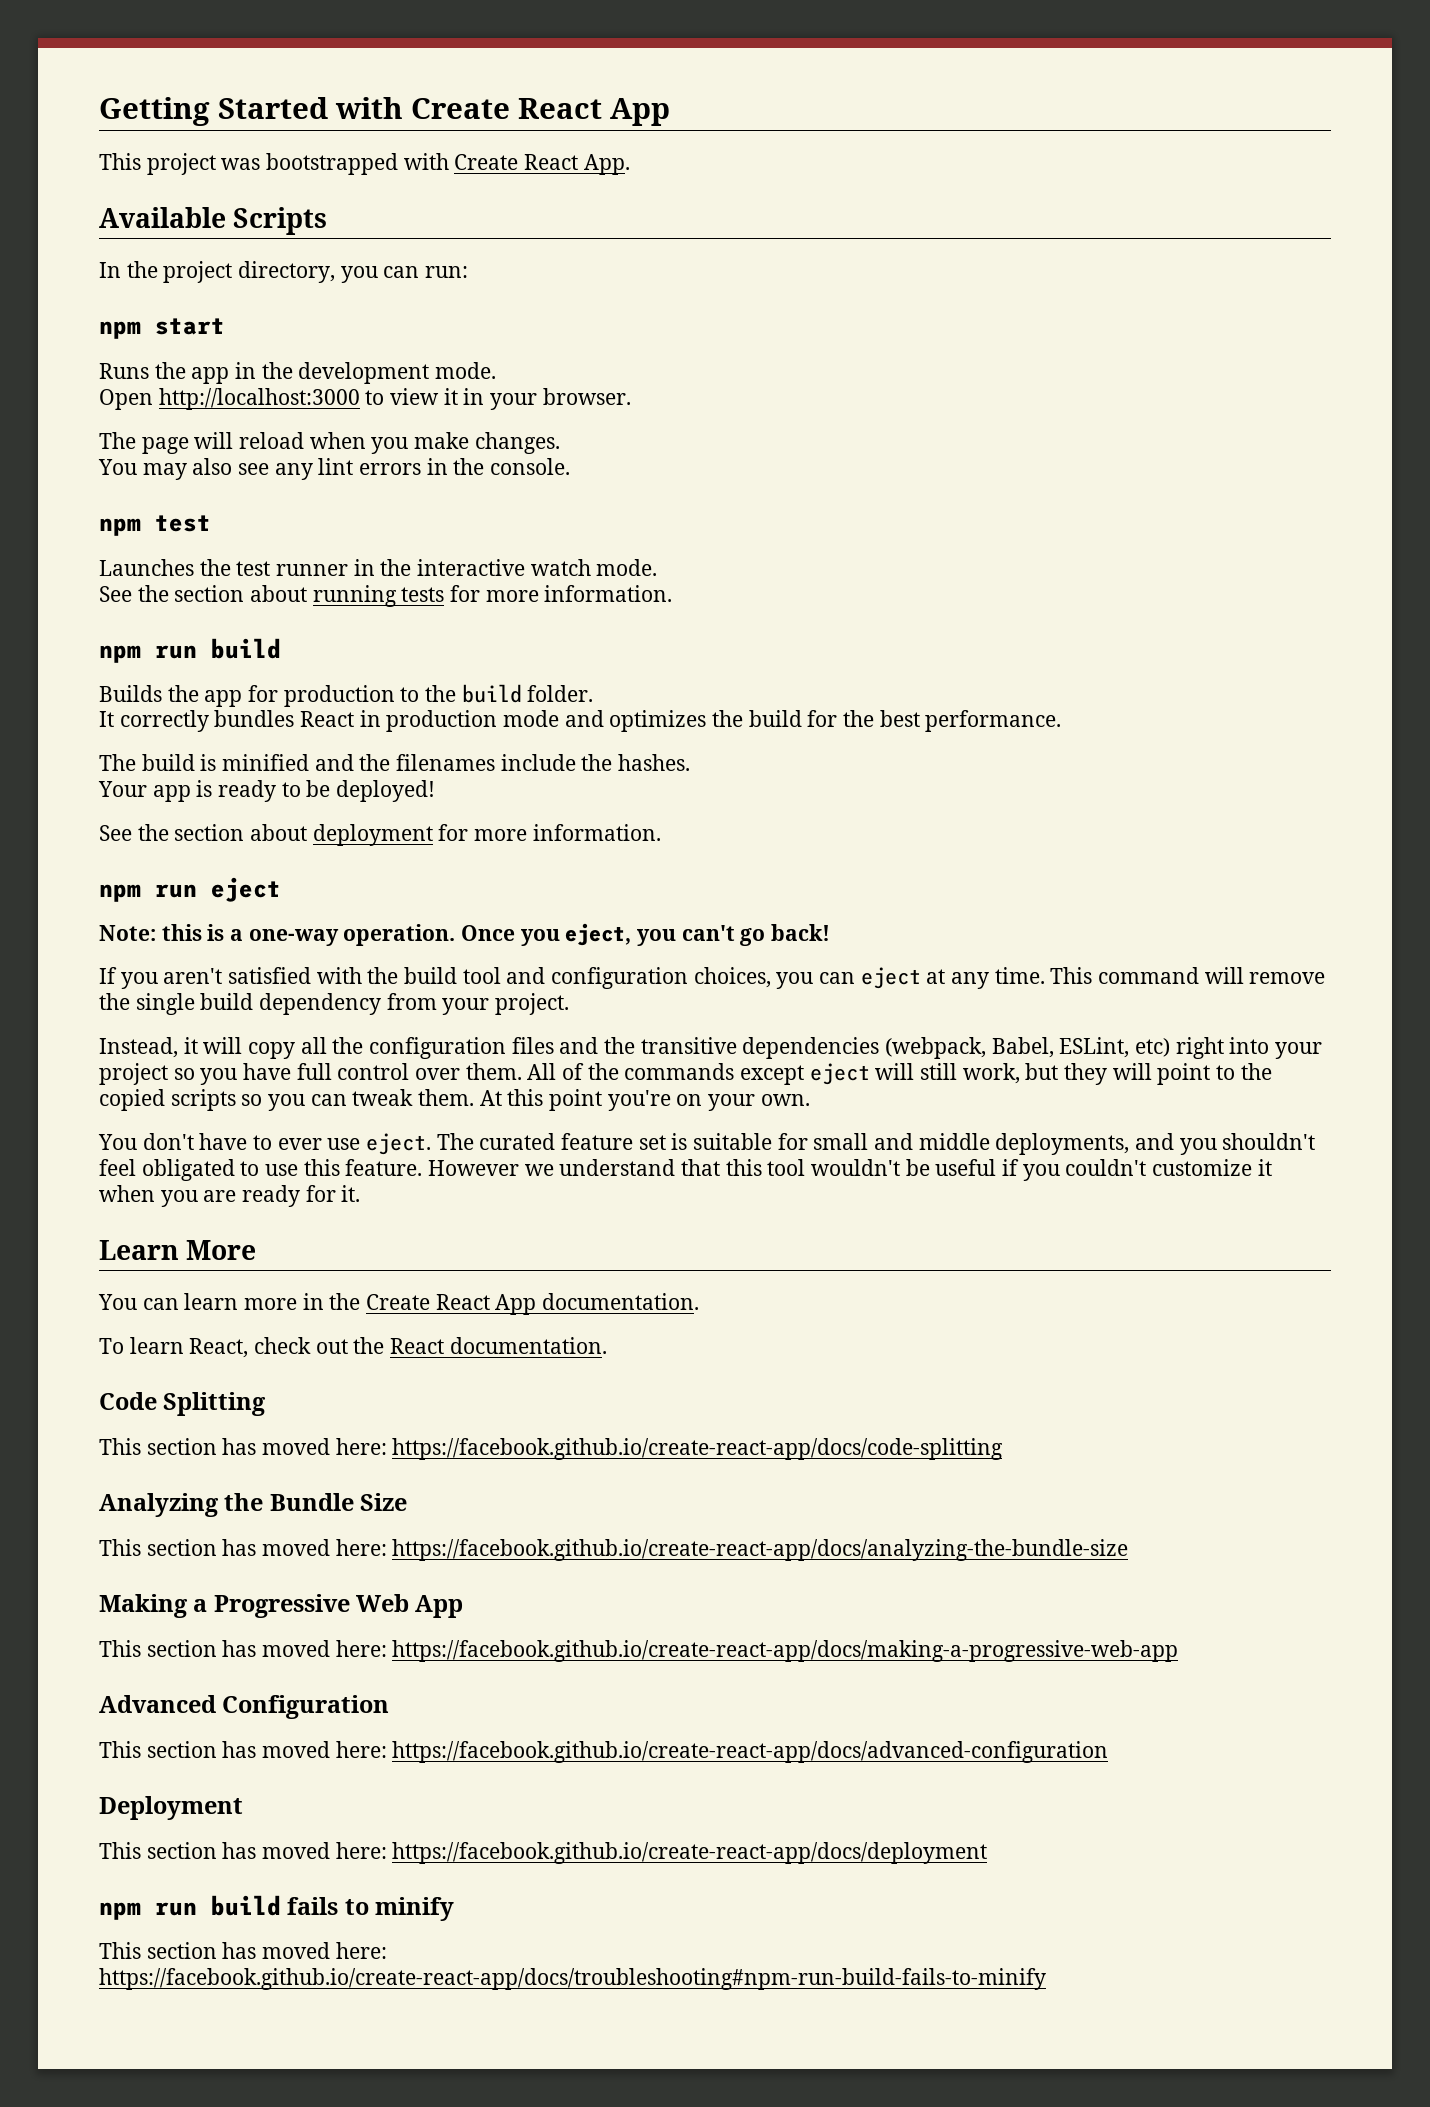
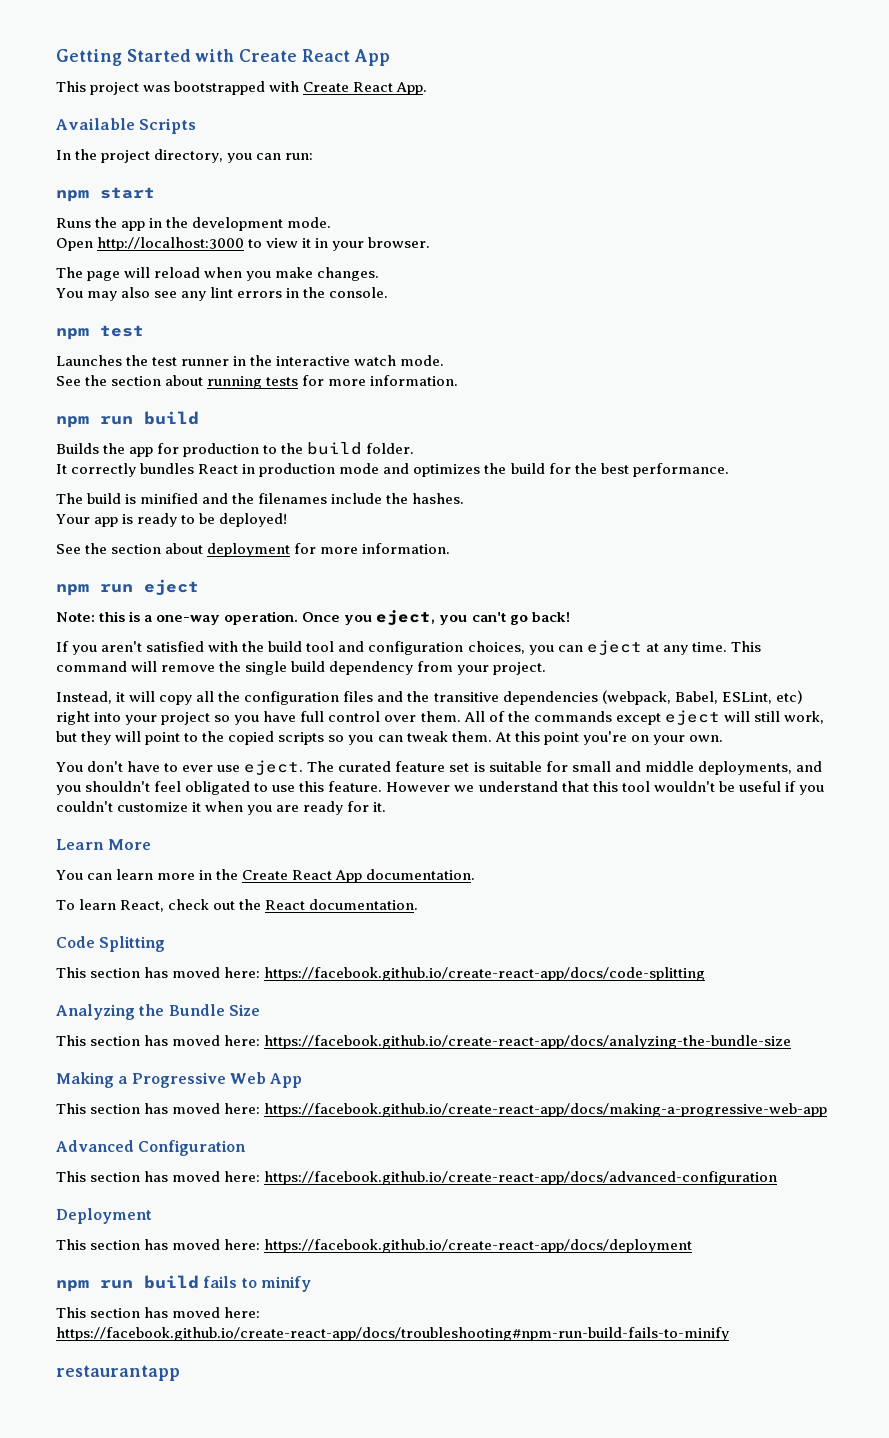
+ restaurantapp

